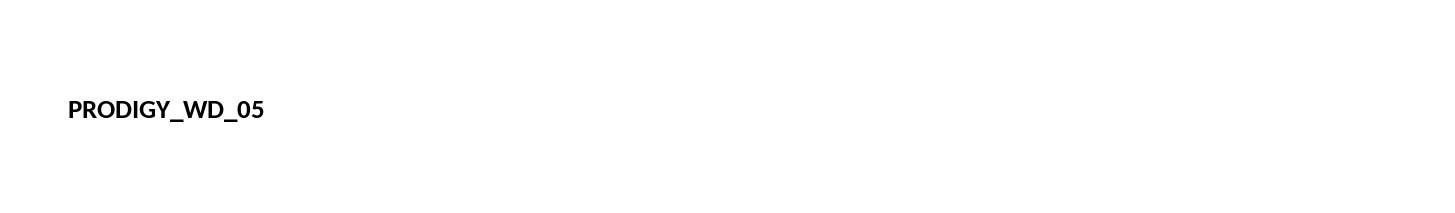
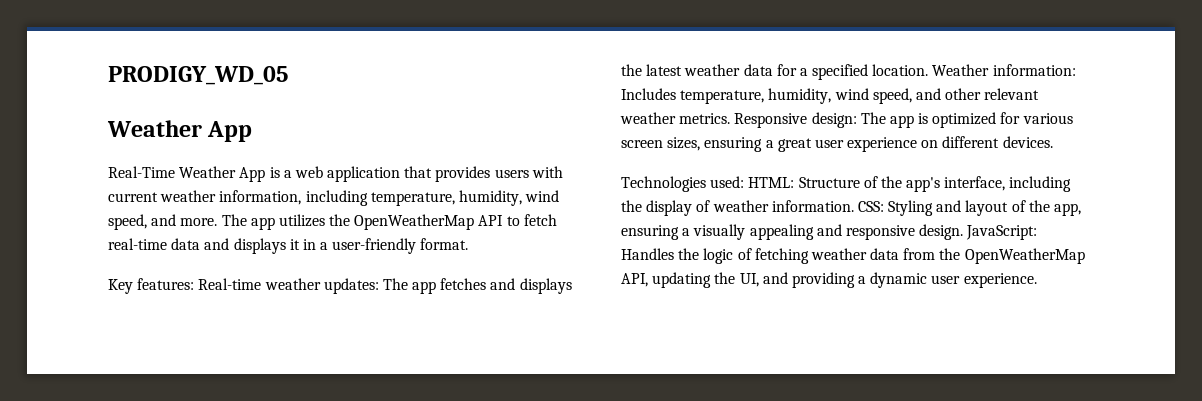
  PRODIGY_WD_05
+ Weather App
+ Real-Time Weather App is a web application that provides users with current weather information, including temperature, humidity, wind speed, and more. The app utilizes the OpenWeatherMap API to fetch real-time data and displays it in a user-friendly format.
+ Key features: Real-time weather updates: The app fetches and displays the latest weather data for a specified location. Weather information: Includes temperature, humidity, wind speed, and other relevant weather metrics. Responsive design: The app is optimized for various screen sizes, ensuring a great user experience on different devices.
+ Technologies used: HTML: Structure of the app's interface, including the display of weather information. CSS: Styling and layout of the app, ensuring a visually appealing and responsive design. JavaScript: Handles the logic of fetching weather data from the OpenWeatherMap API, updating the UI, and providing a dynamic user experience.

